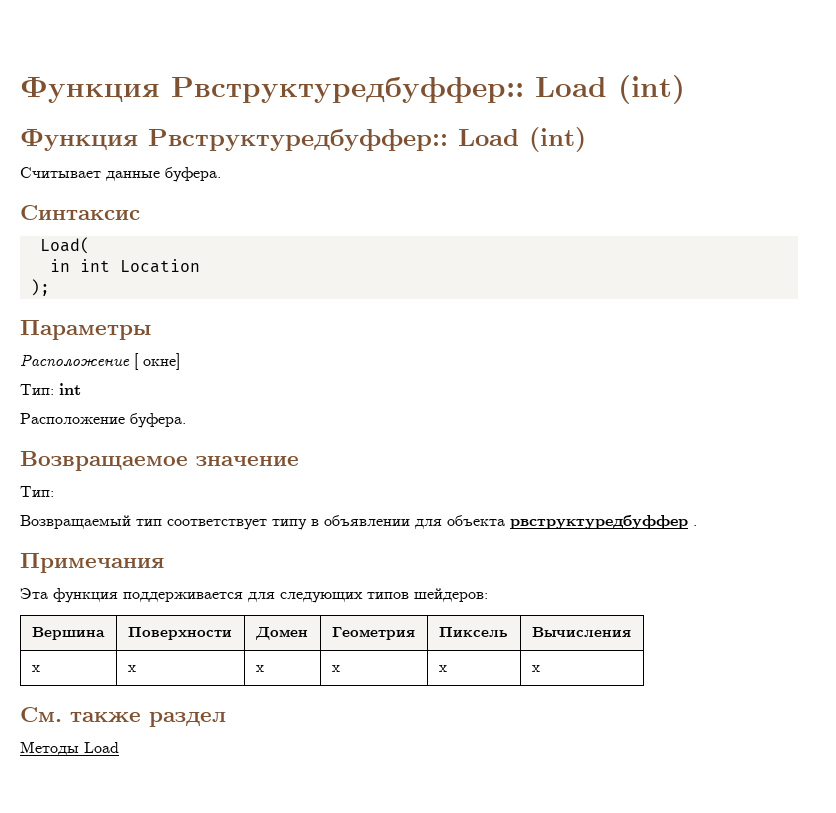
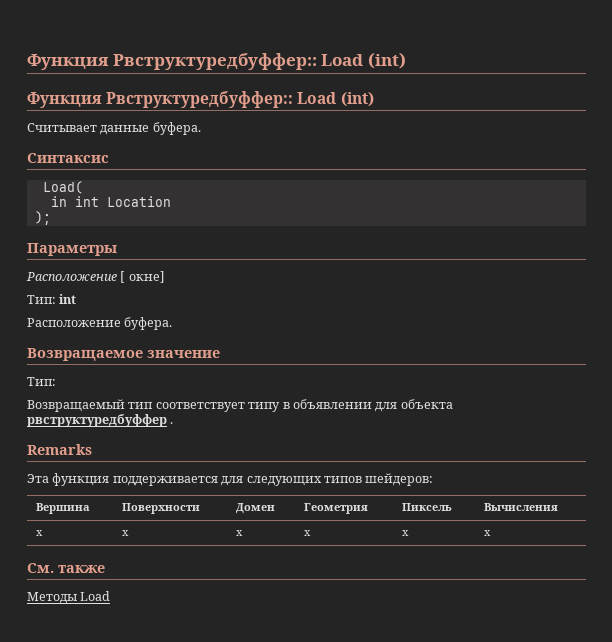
- Примечания
+ Remarks
- См. также раздел
+ См. также

